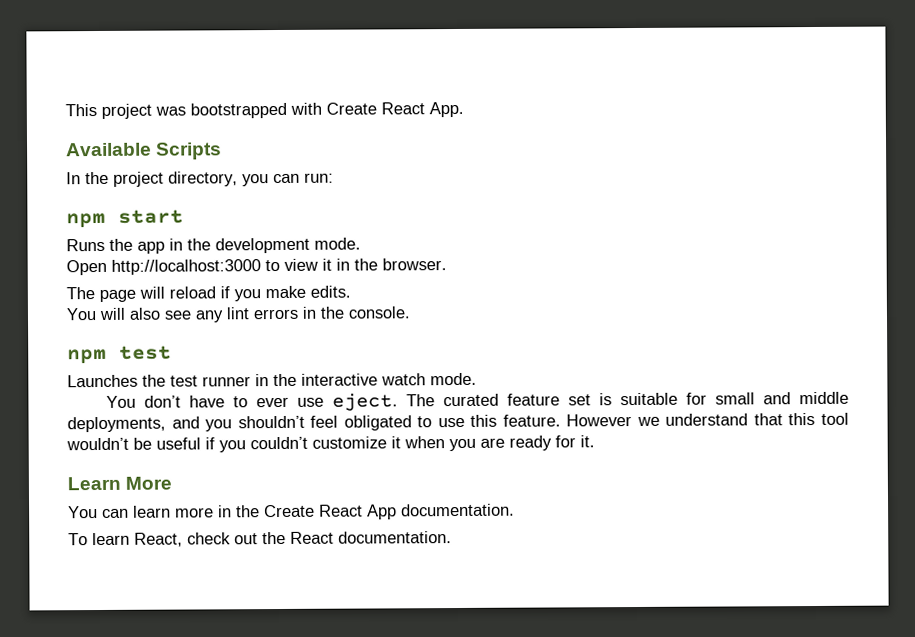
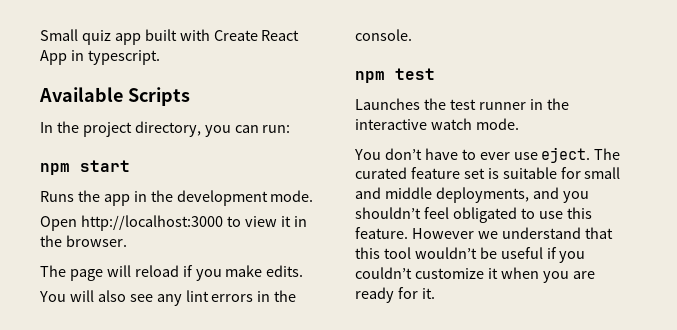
- This project was bootstrapped with Create React App.
+ Small quiz app built with Create React App in typescript.
- Learn More
- You can learn more in the Create React App documentation.
- To learn React, check out the React documentation.

